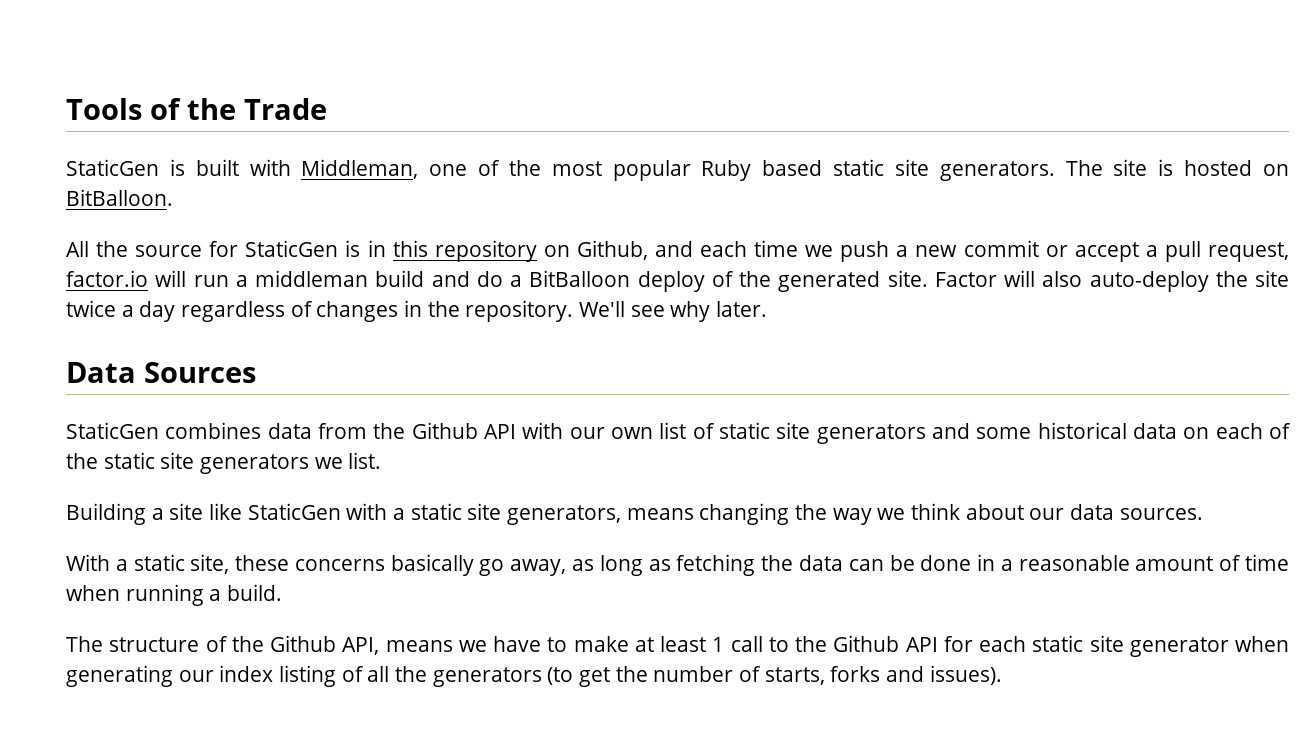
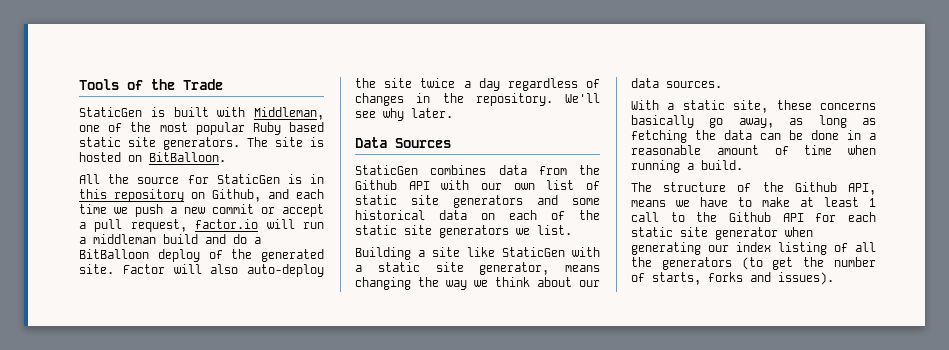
- Building a site like StaticGen with a static site generators, means changing the way we think about our data sources.
+ Building a site like StaticGen with a static site generator, means changing the way we think about our data sources.

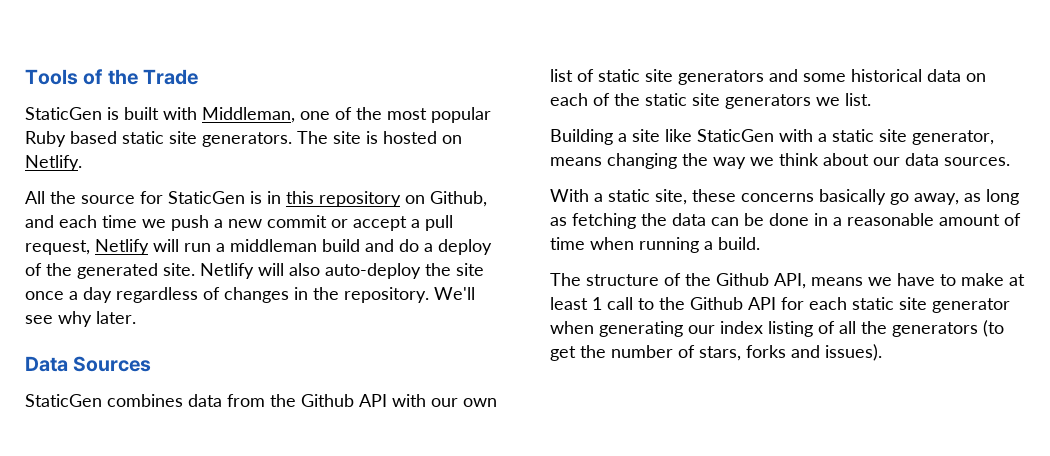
- The site is hosted on BitBalloon.
+ The site is hosted on Netlify.
- All the source for StaticGen is in this repository on Github, and each time we push a new commit or accept a pull request, factor.io will run a middleman build and do a BitBalloon deploy of the generated site.
+ All the source for StaticGen is in this repository on Github, and each time we push a new commit or accept a pull request, Netlify will run a middleman build and do a deploy of the generated site.
- Factor will also auto-deploy the site twice a day regardless of changes in the repository.
+ Netlify will also auto-deploy the site once a day regardless of changes in the repository.
- The structure of the Github API, means we have to make at least 1 call to the Github API for each static site generator when generating our index listing of all the generators (to get the number of starts, forks and issues).
+ The structure of the Github API, means we have to make at least 1 call to the Github API for each static site generator when generating our index listing of all the generators (to get the number of stars, forks and issues).

